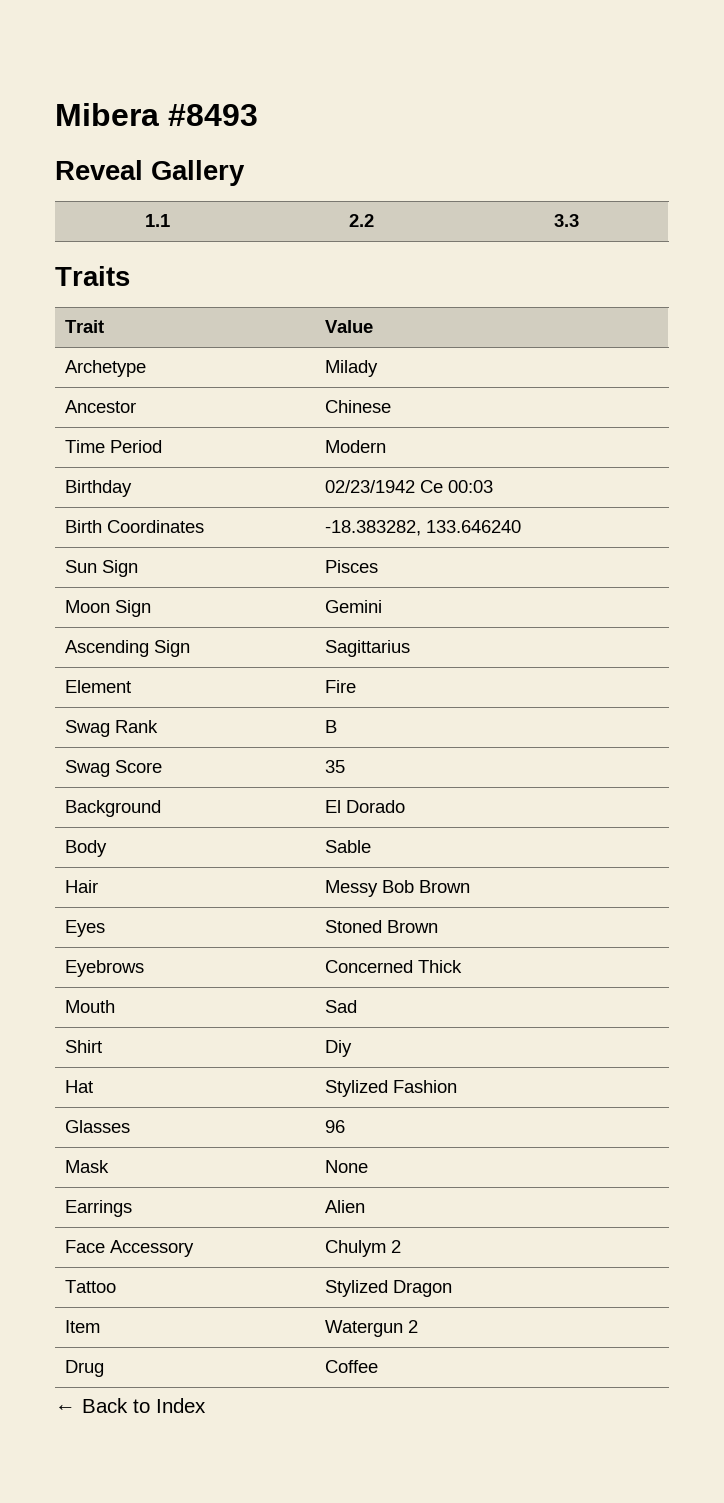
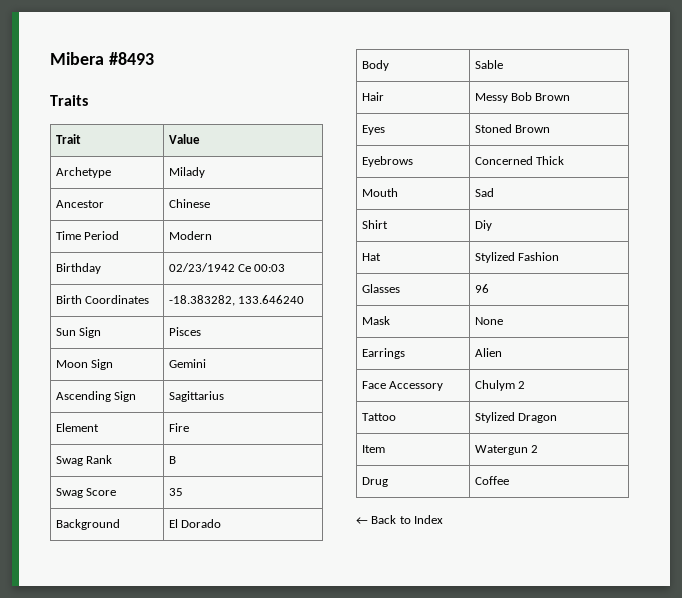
- Reveal Gallery
- 1.1 | 2.2 | 3.3

